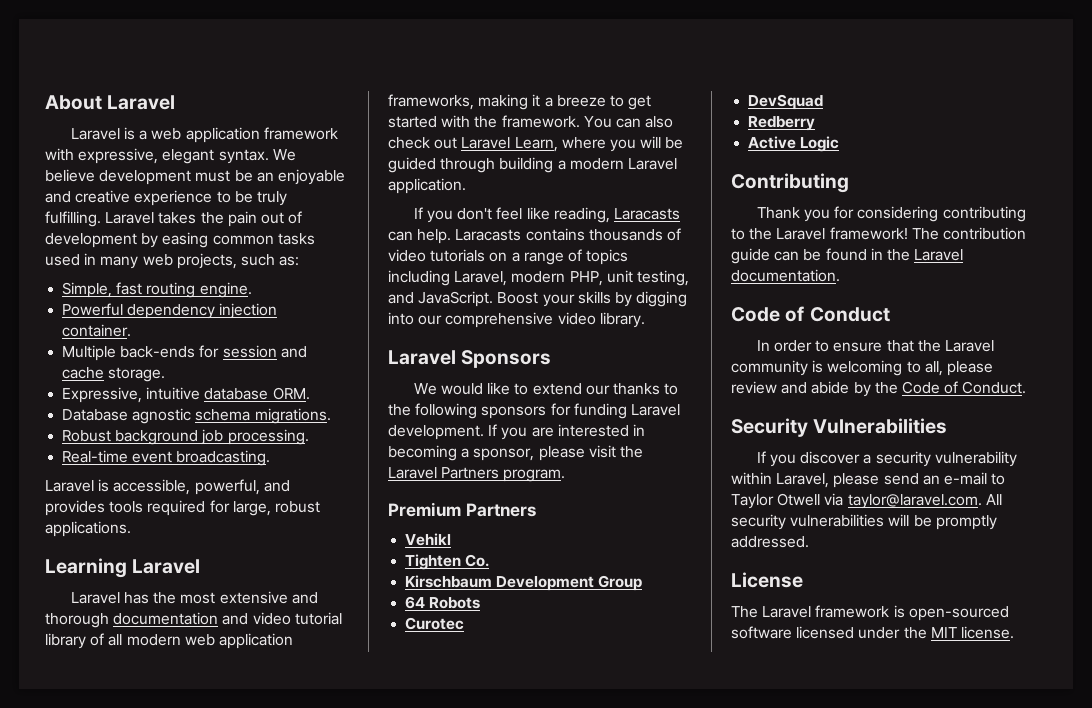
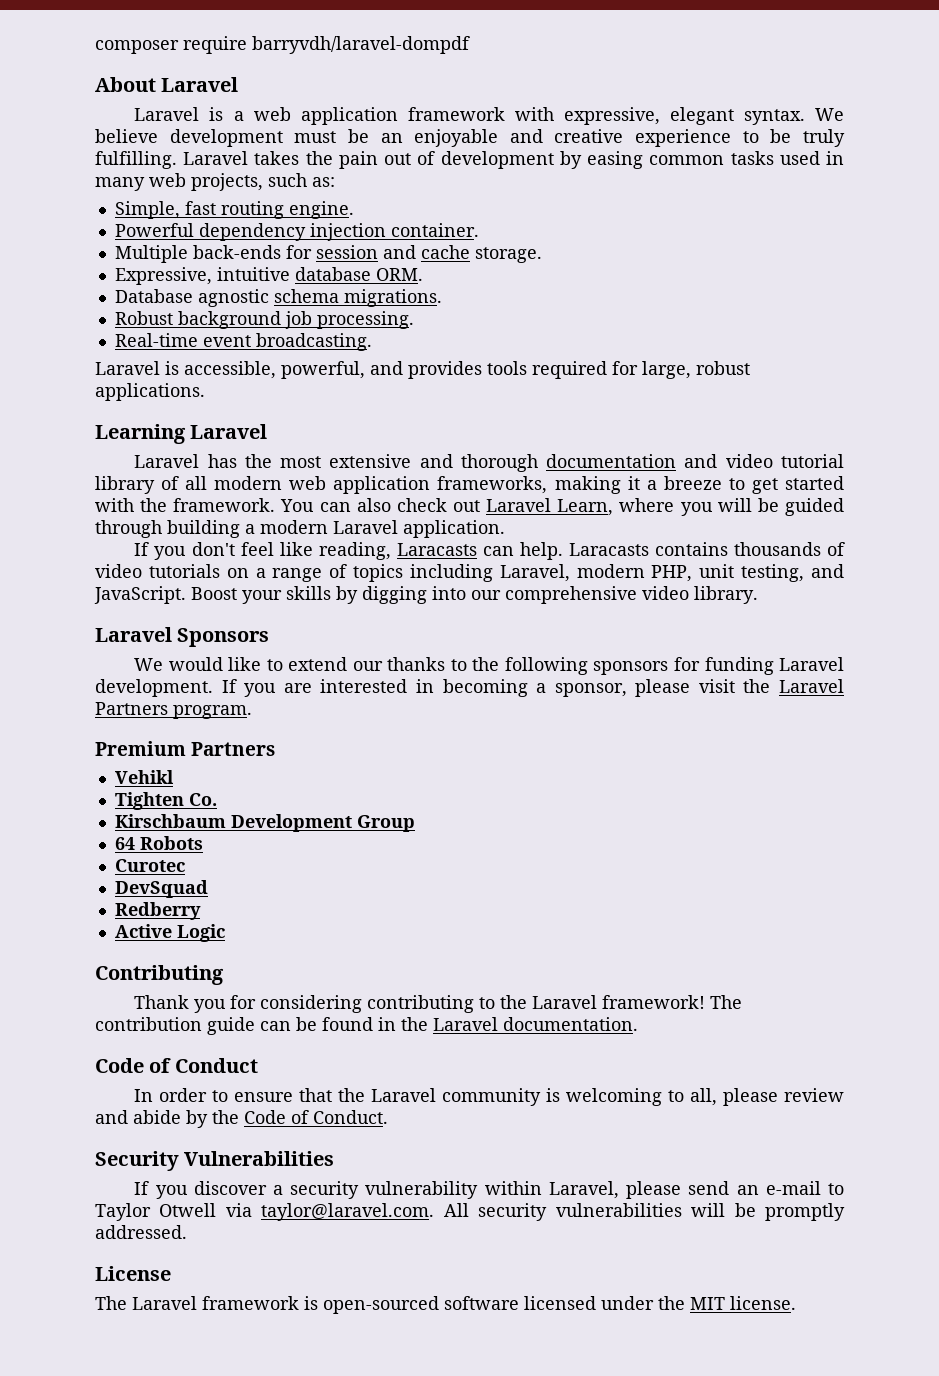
+ composer require barryvdh/laravel-dompdf

